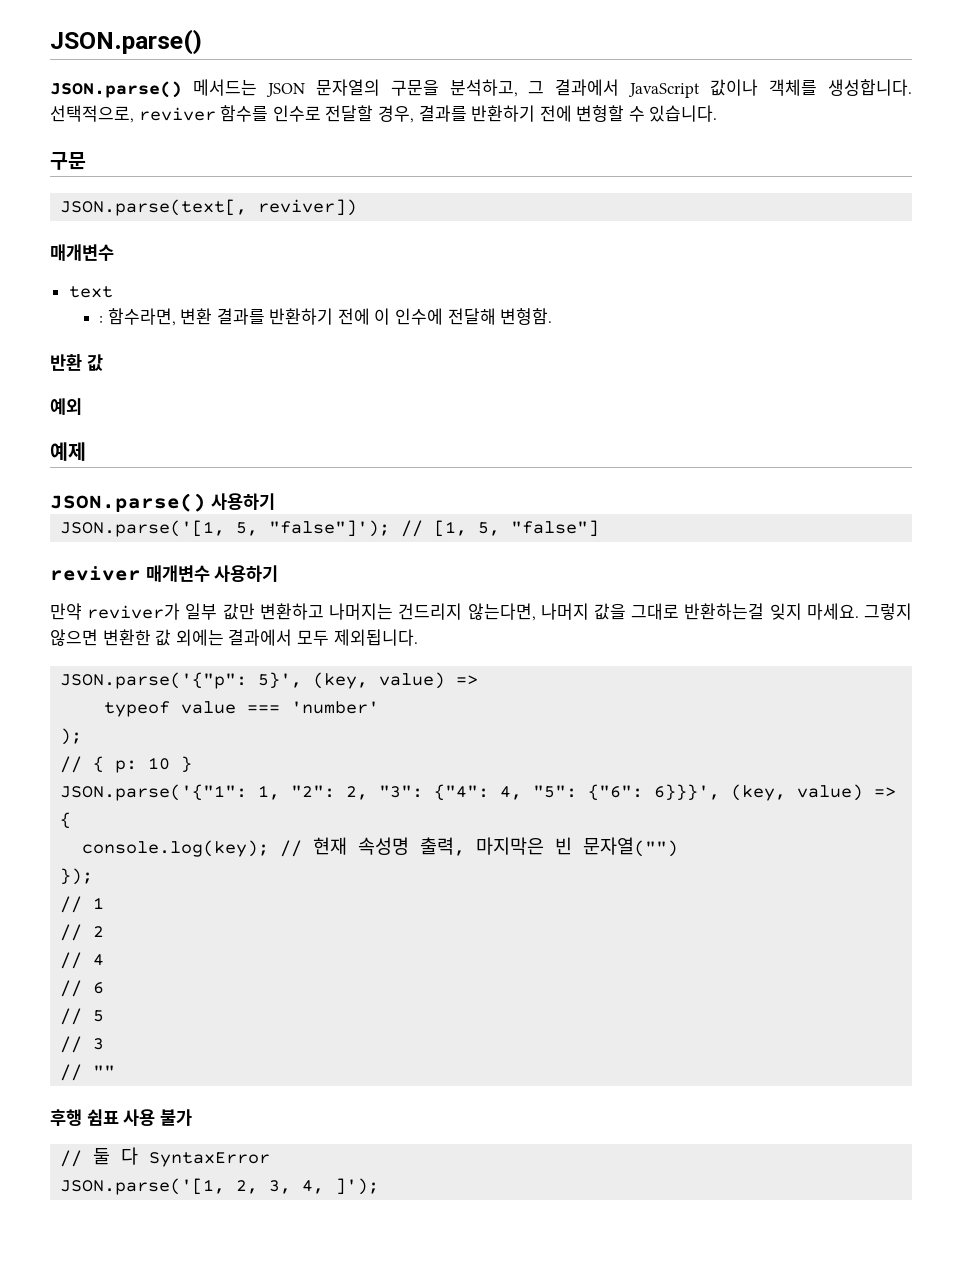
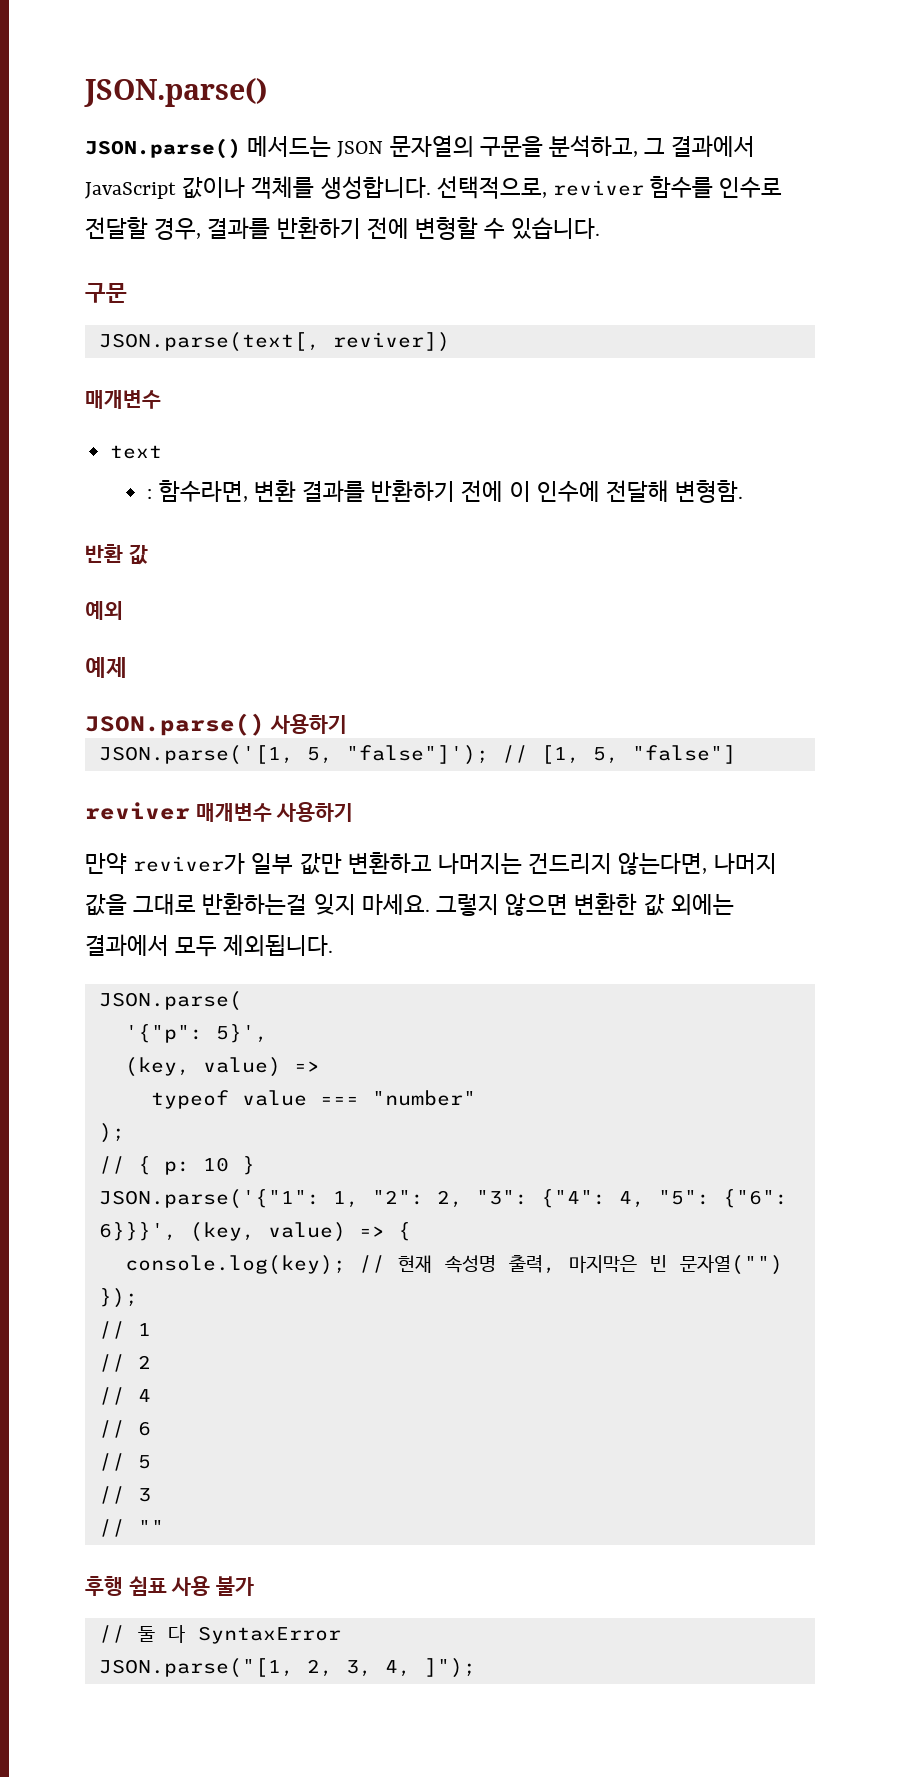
- JSON.parse('{"p": 5}', (key, value) =>
+ JSON.parse(
+ '{"p": 5}',
+ (key, value) =>
- typeof value === 'number'
+ typeof value === "number"
- JSON.parse('[1, 2, 3, 4, ]');
+ JSON.parse("[1, 2, 3, 4, ]");

